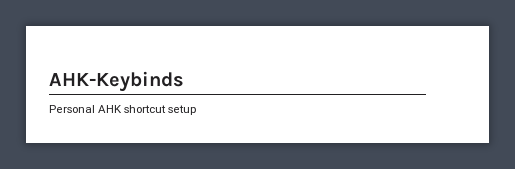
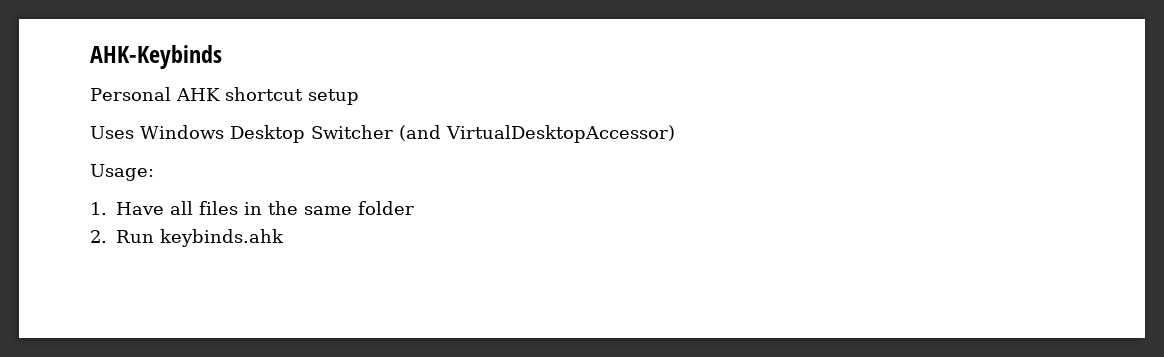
+ Uses Windows Desktop Switcher (and VirtualDesktopAccessor)
+ Usage:
+ 1. Have all files in the same folder
+ 2. Run keybinds.ahk

